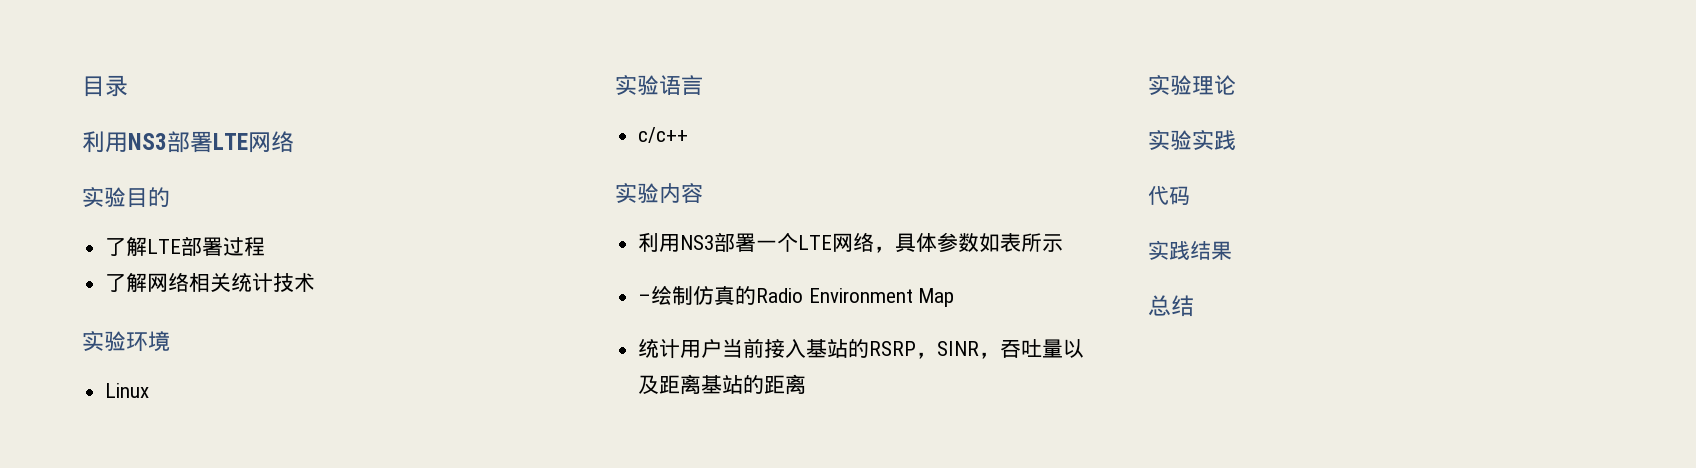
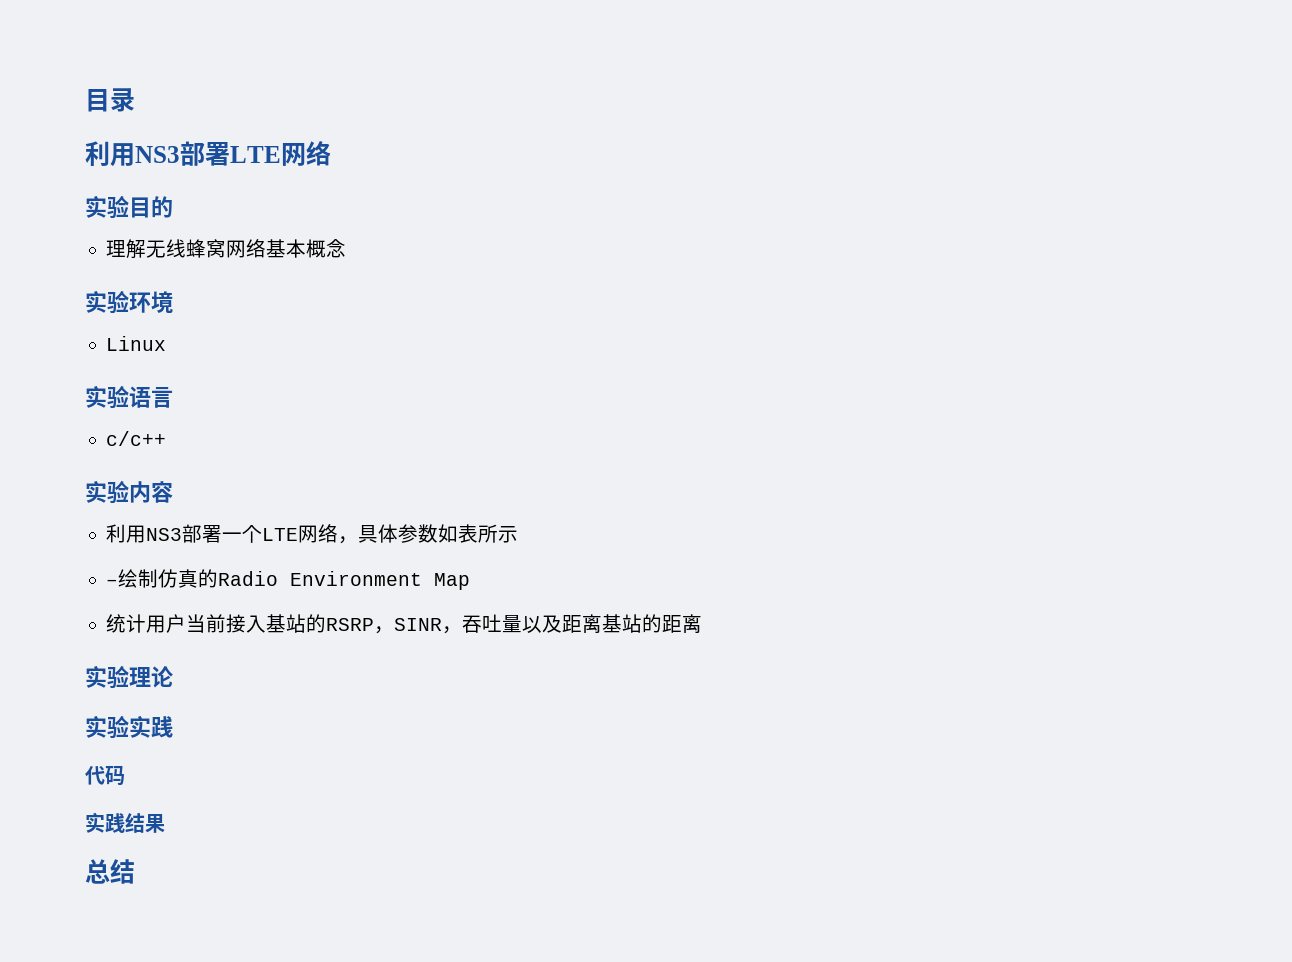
- 了解LTE部署过程
- 了解网络相关统计技术
+ 理解无线蜂窝网络基本概念

